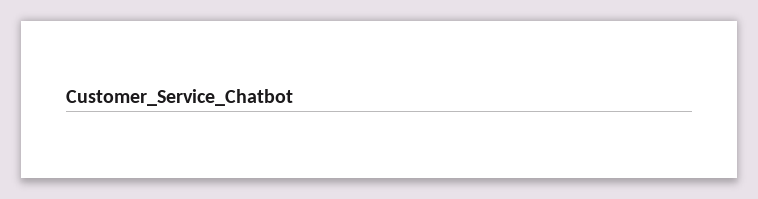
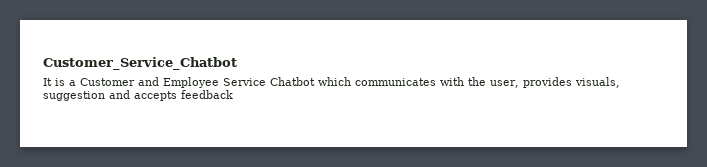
+ It is a Customer and Employee Service Chatbot which communicates with the user, provides visuals, suggestion and accepts feedback

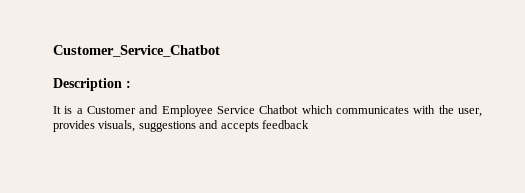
+ Description :
- It is a Customer and Employee Service Chatbot which communicates with the user, provides visuals, suggestion and accepts feedback
+ It is a Customer and Employee Service Chatbot which communicates with the user, provides visuals, suggestions and accepts feedback

